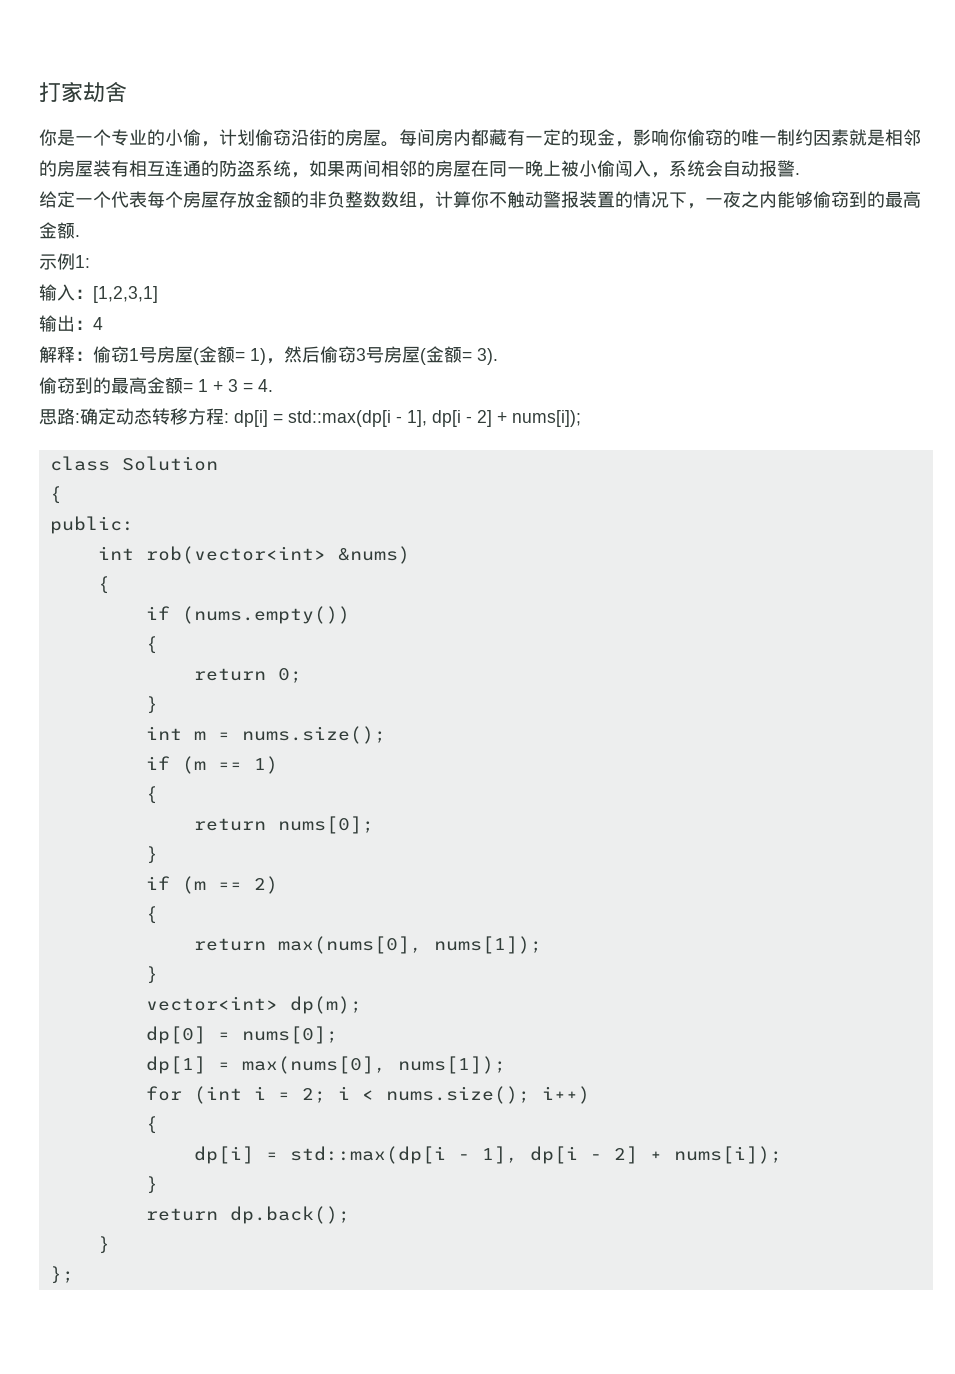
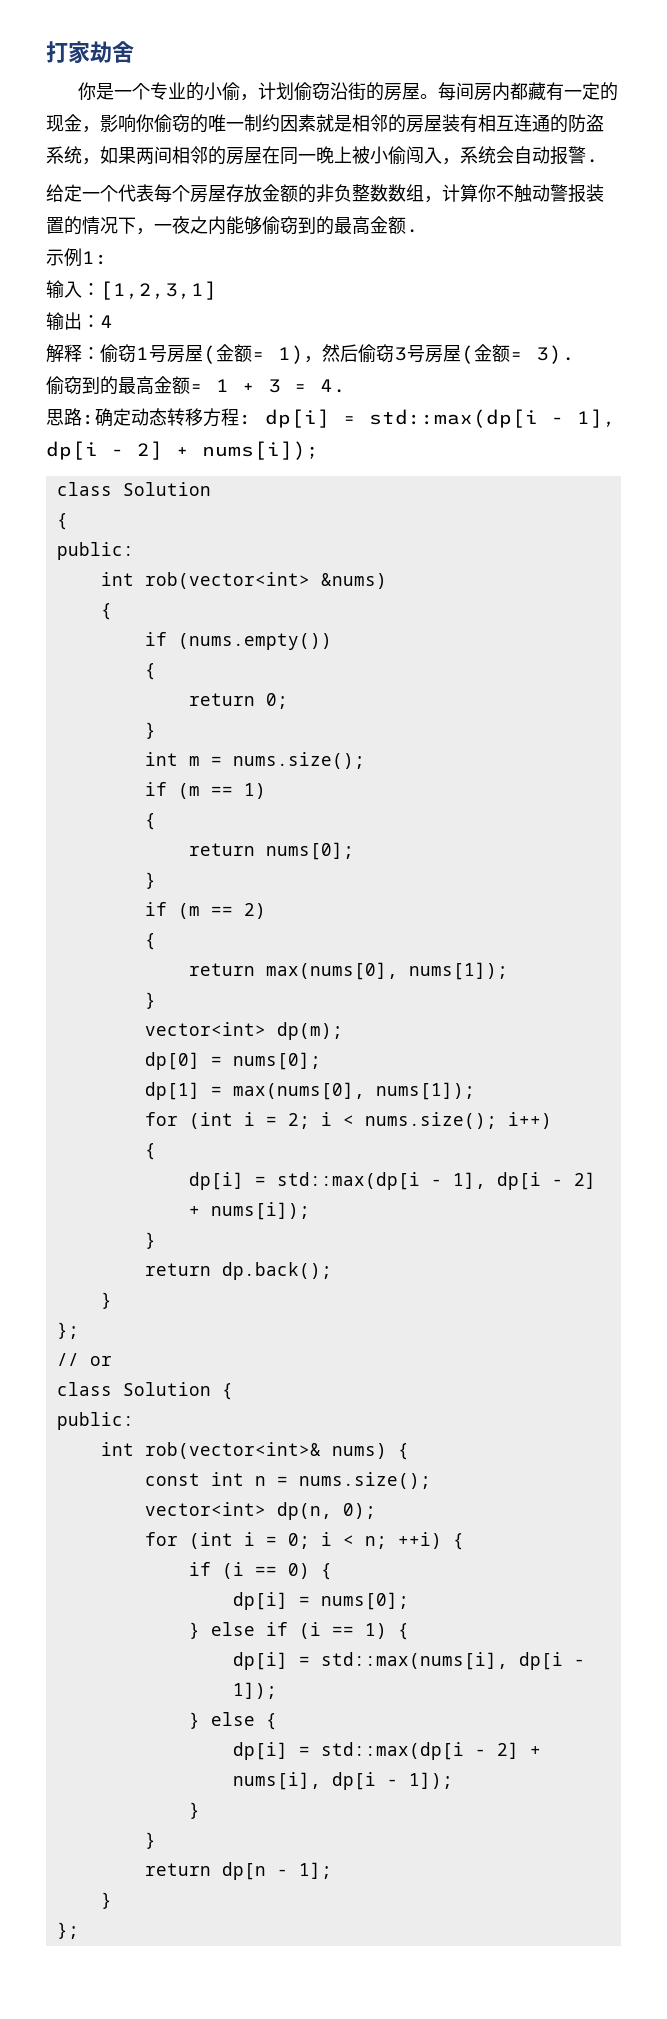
+ // or
+ class Solution {
+ public:
+ int rob(vector<int>& nums) {
+ const int n = nums.size();
+ vector<int> dp(n, 0);
+ for (int i = 0; i < n; ++i) {
+ if (i == 0) {
+ dp[i] = nums[0];
+ } else if (i == 1) {
+ dp[i] = std::max(nums[i], dp[i - 1]);
+ } else {
+ dp[i] = std::max(dp[i - 2] + nums[i], dp[i - 1]);
+ }
+ }
+ return dp[n - 1];
+ }
+ };

